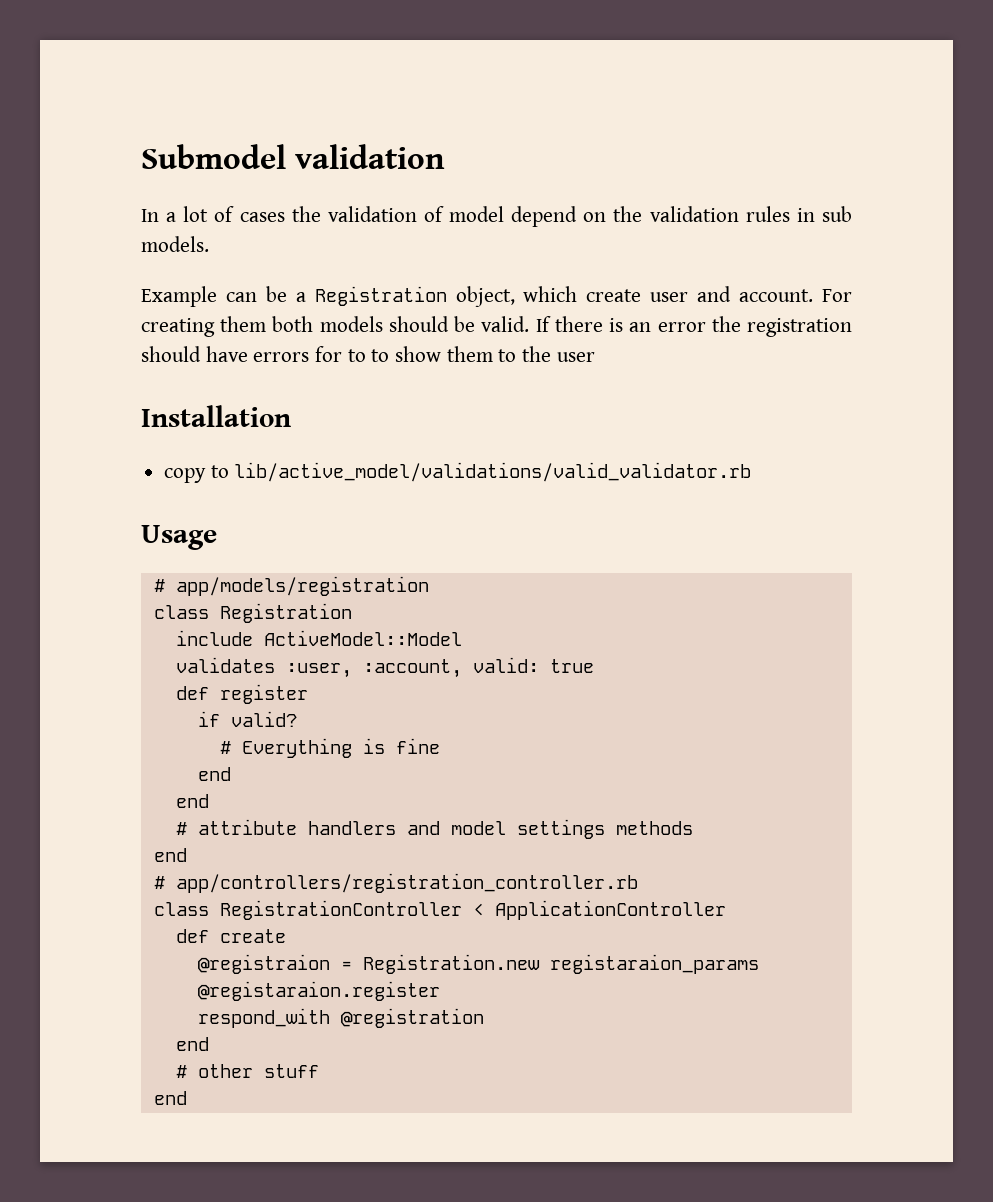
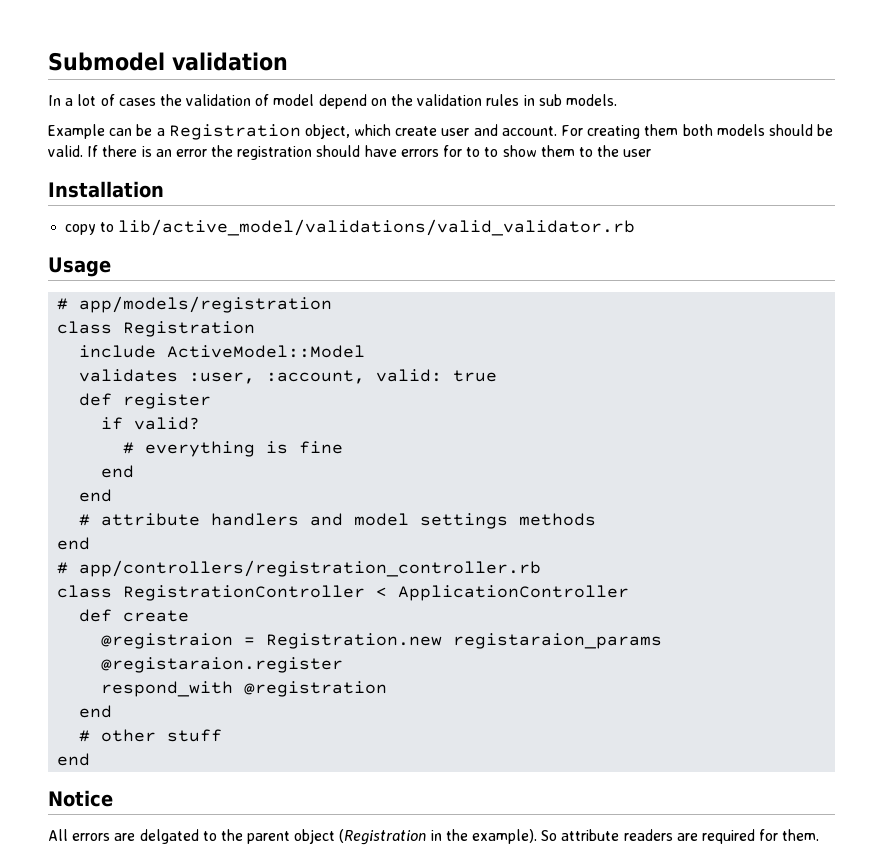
- # Everything is fine
+ # everything is fine
+ Notice
+ All errors are delgated to the parent object (Registration in the example). So attribute readers are required for them.

